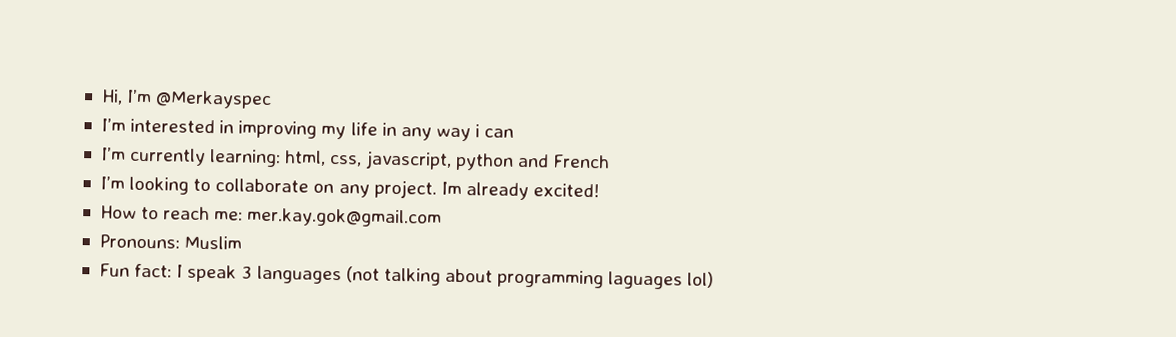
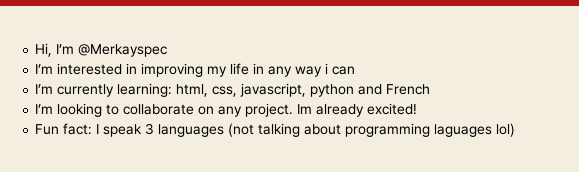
- How to reach me: mer.kay.gok@gmail.com
- Pronouns: Muslim

